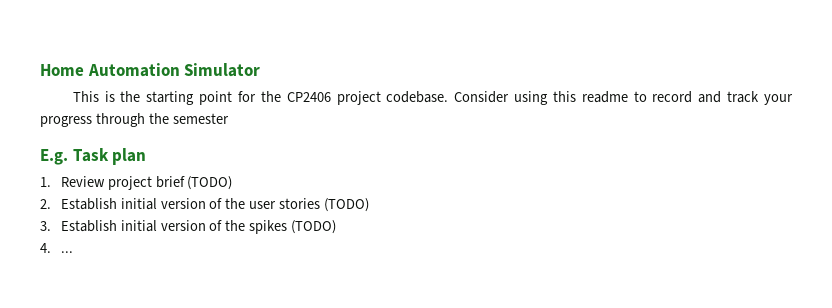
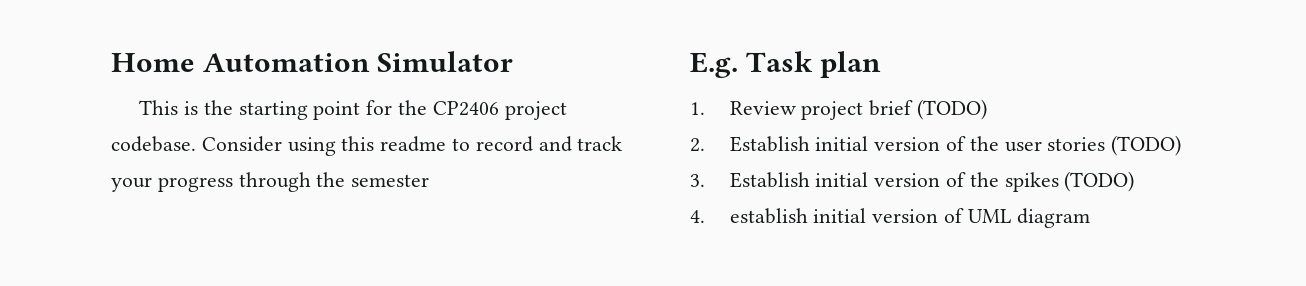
- 4. ...
+ 4. establish initial version of UML diagram

